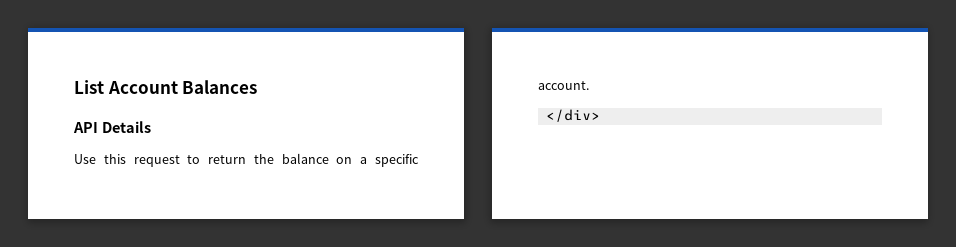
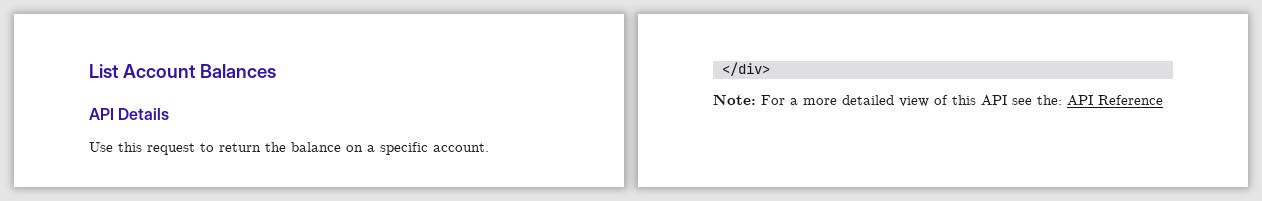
+ Note: For a more detailed view of this API see the: API Reference

